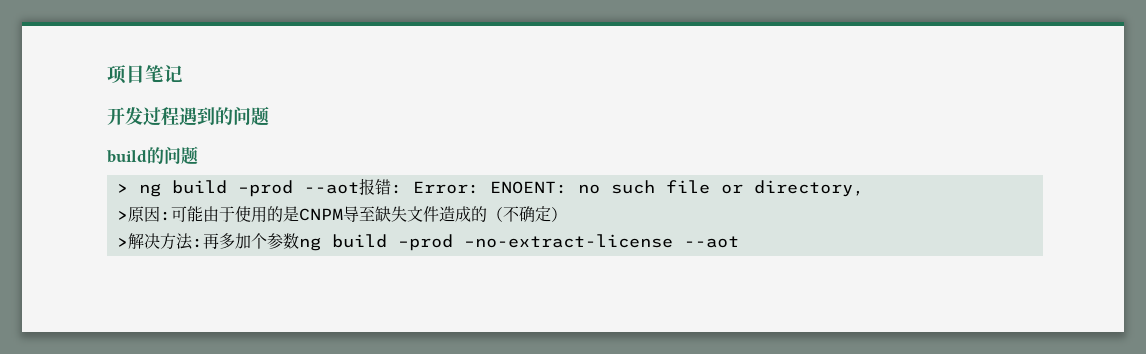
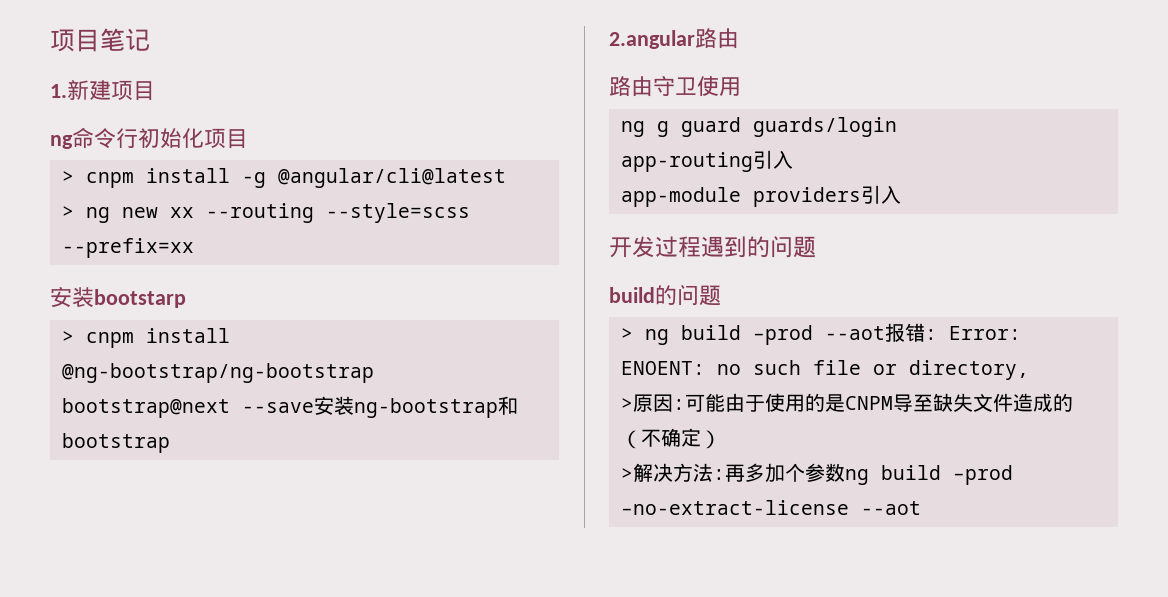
+ 1.新建项目
+ ng命令行初始化项目
+ > cnpm install -g @angular/cli@latest
+ > ng new xx --routing --style=scss --prefix=xx
+ 安装bootstarp
+ > cnpm install @ng-bootstrap/ng-bootstrap bootstrap@next --save安装ng-bootstrap和bootstrap
+ 2.angular路由
+ 路由守卫使用
+ ng g guard guards/login
+ app-routing引入
+ app-module providers引入

